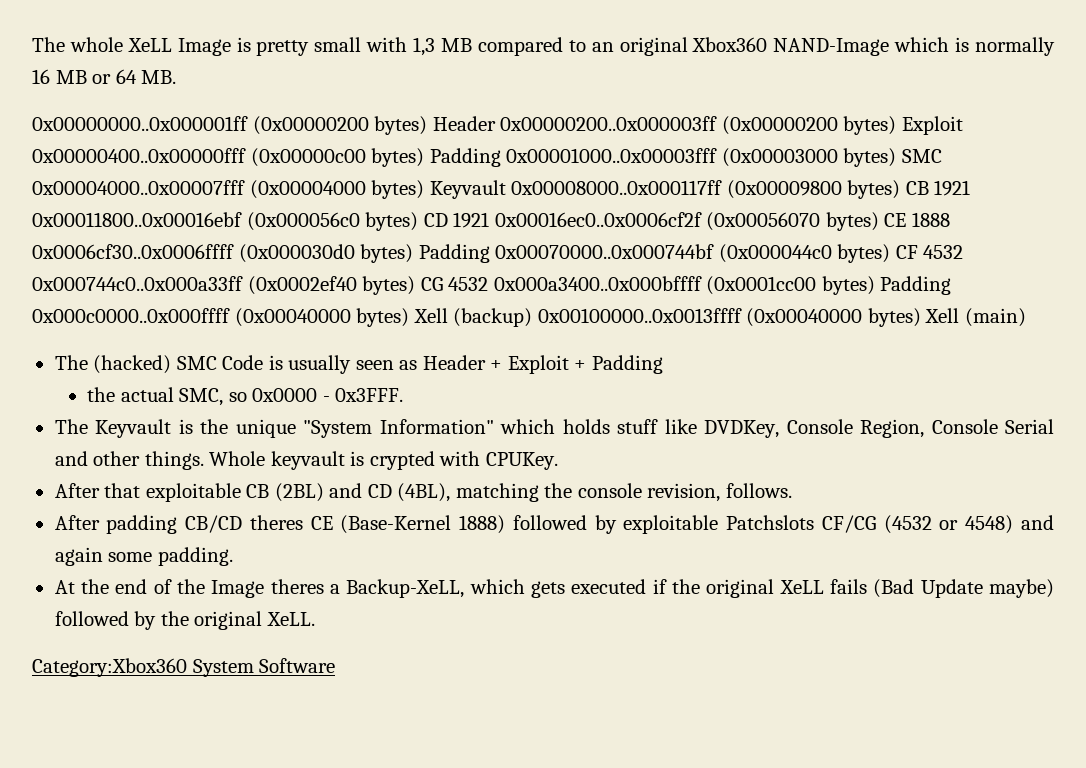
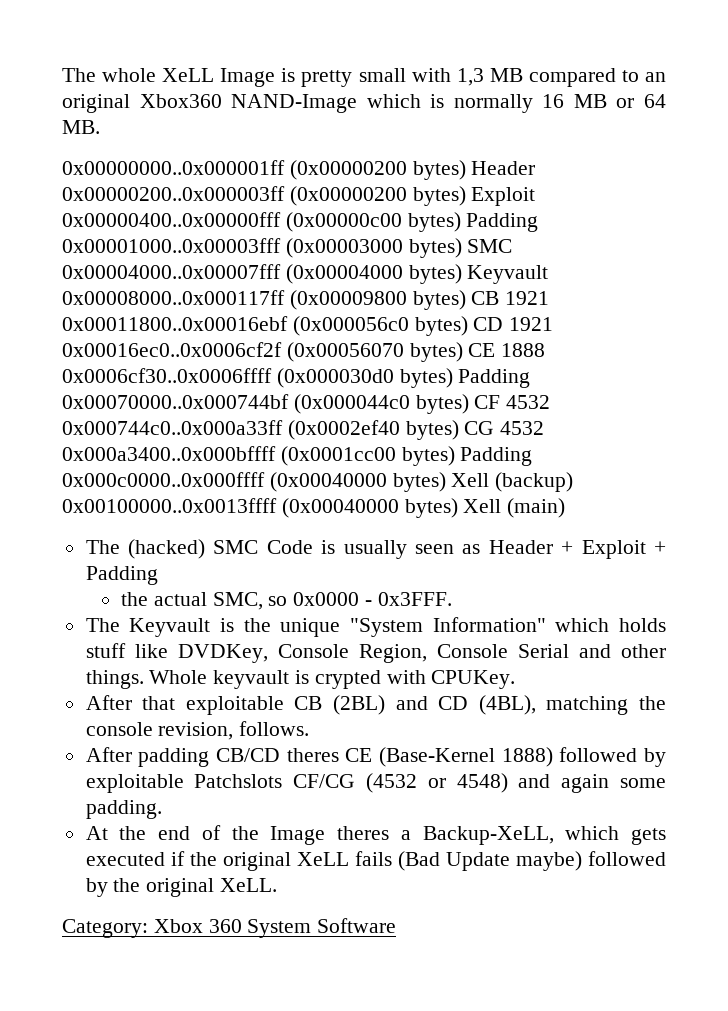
- Category:Xbox360 System Software
+ Category: Xbox 360 System Software

